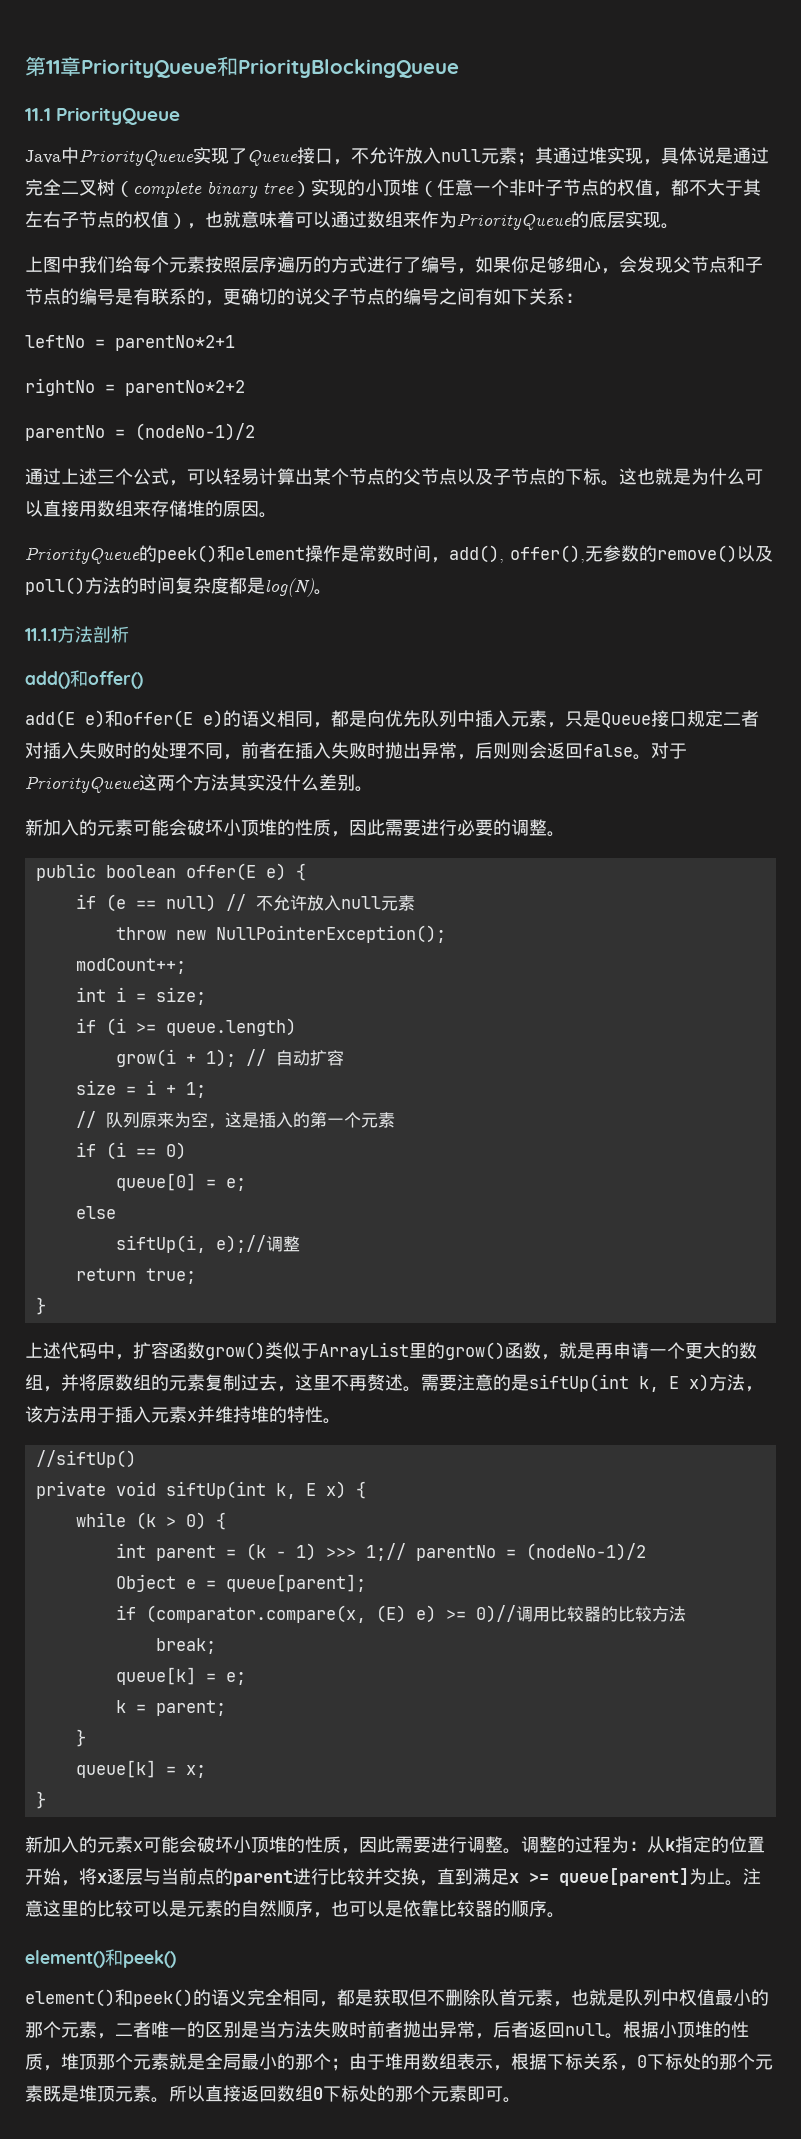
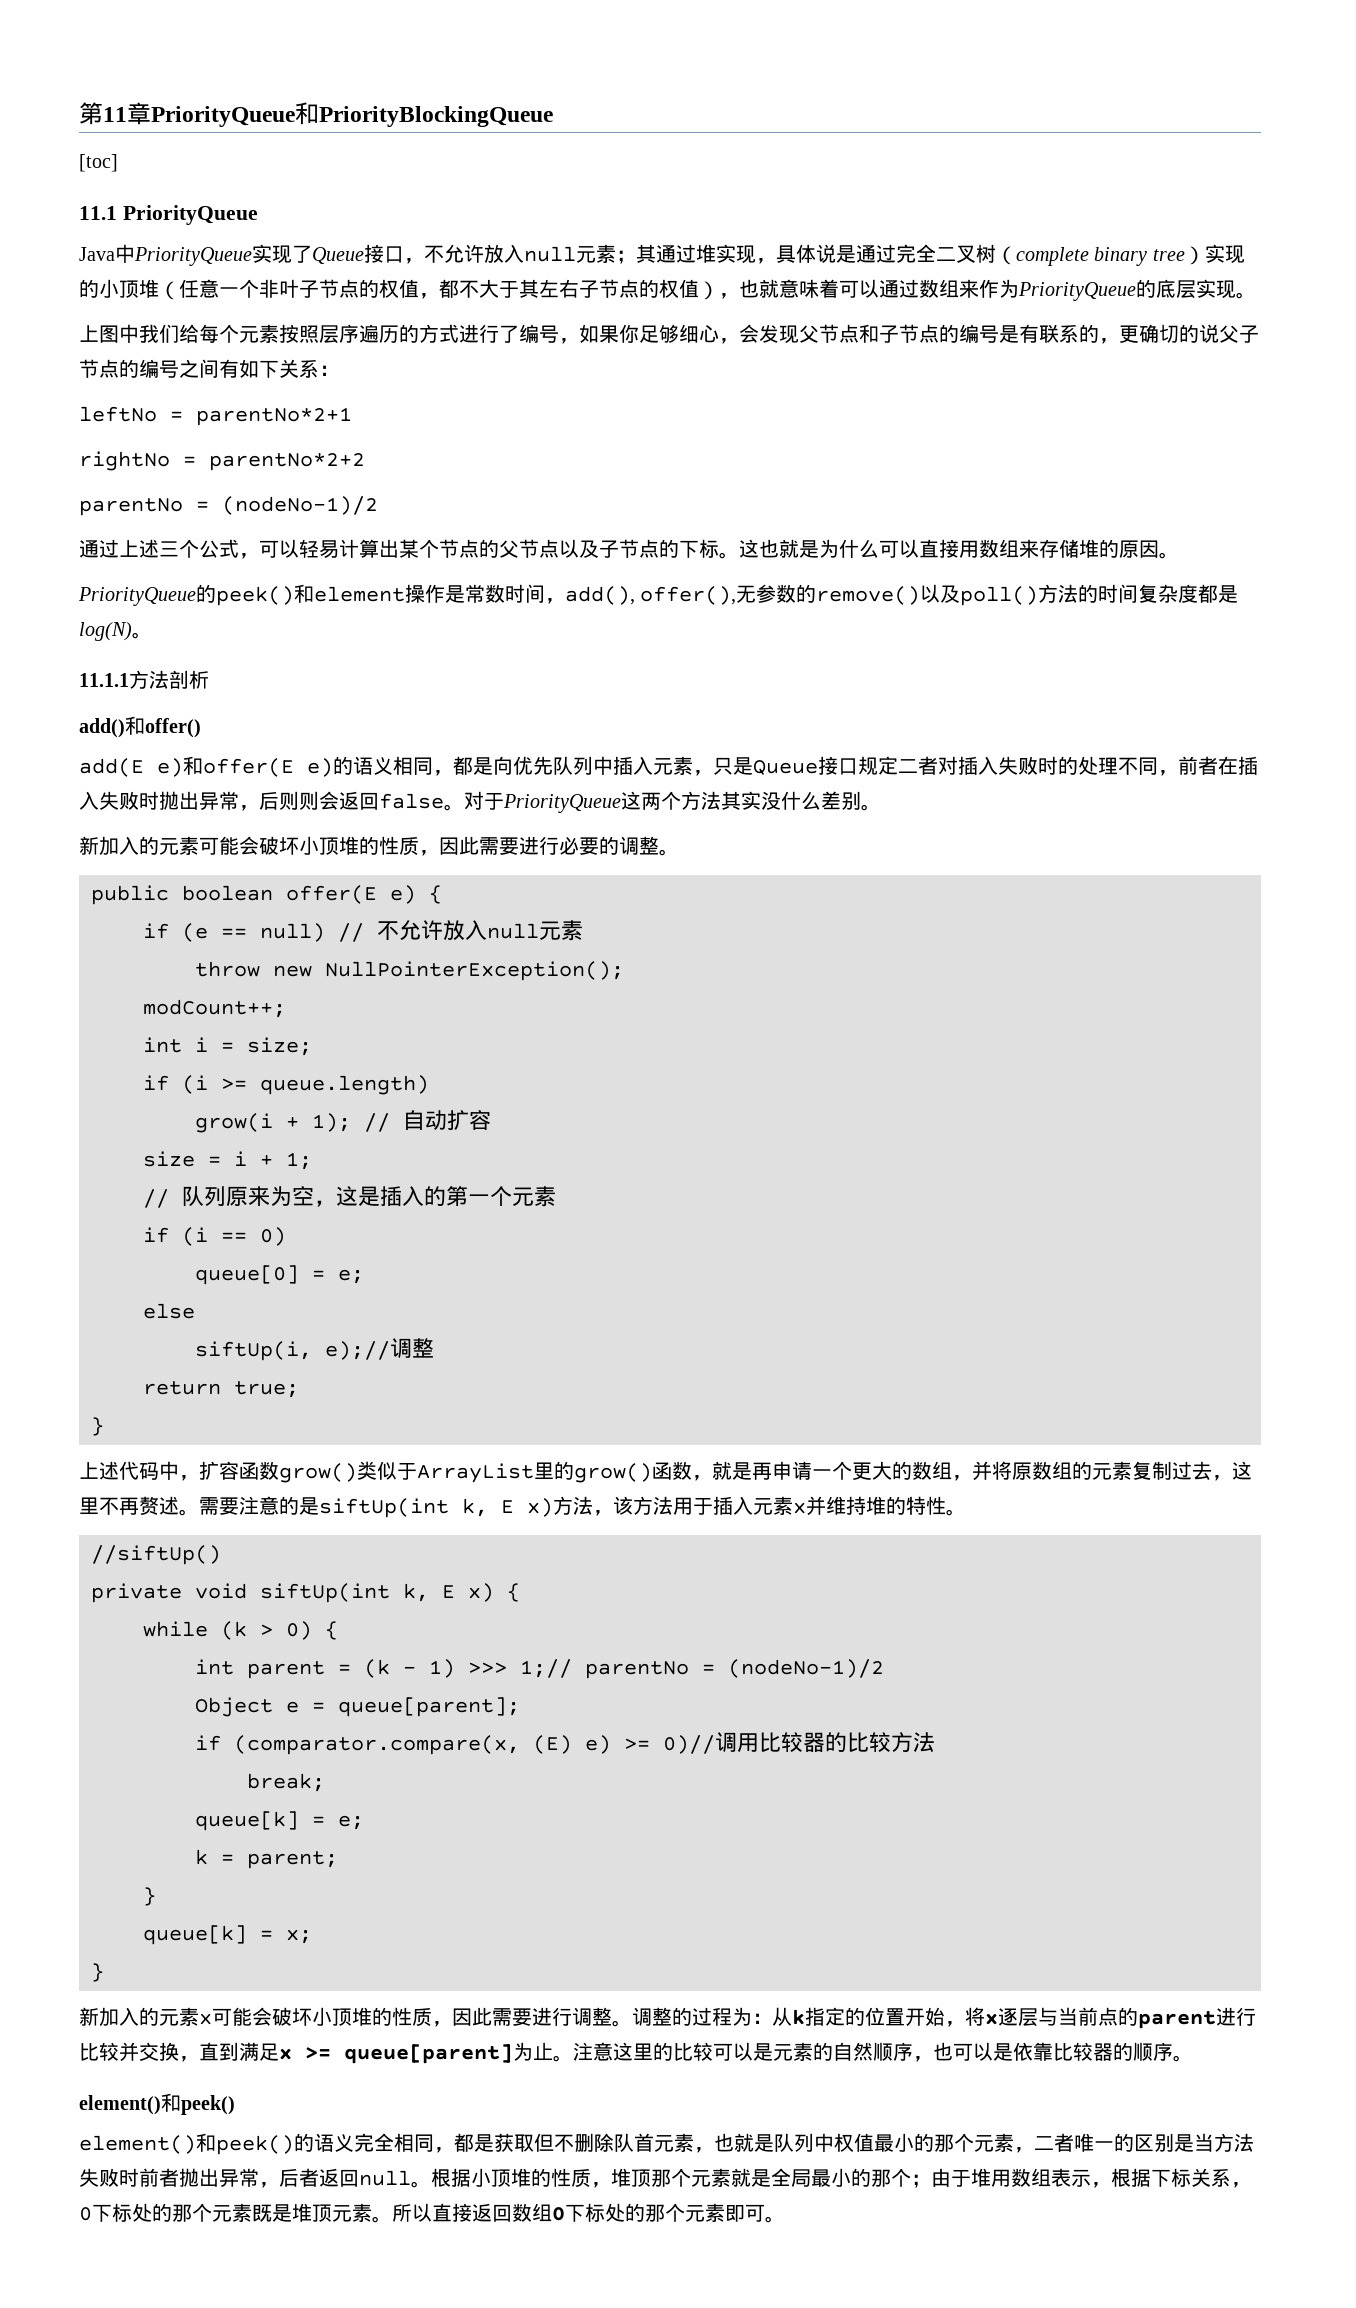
+ [toc]

